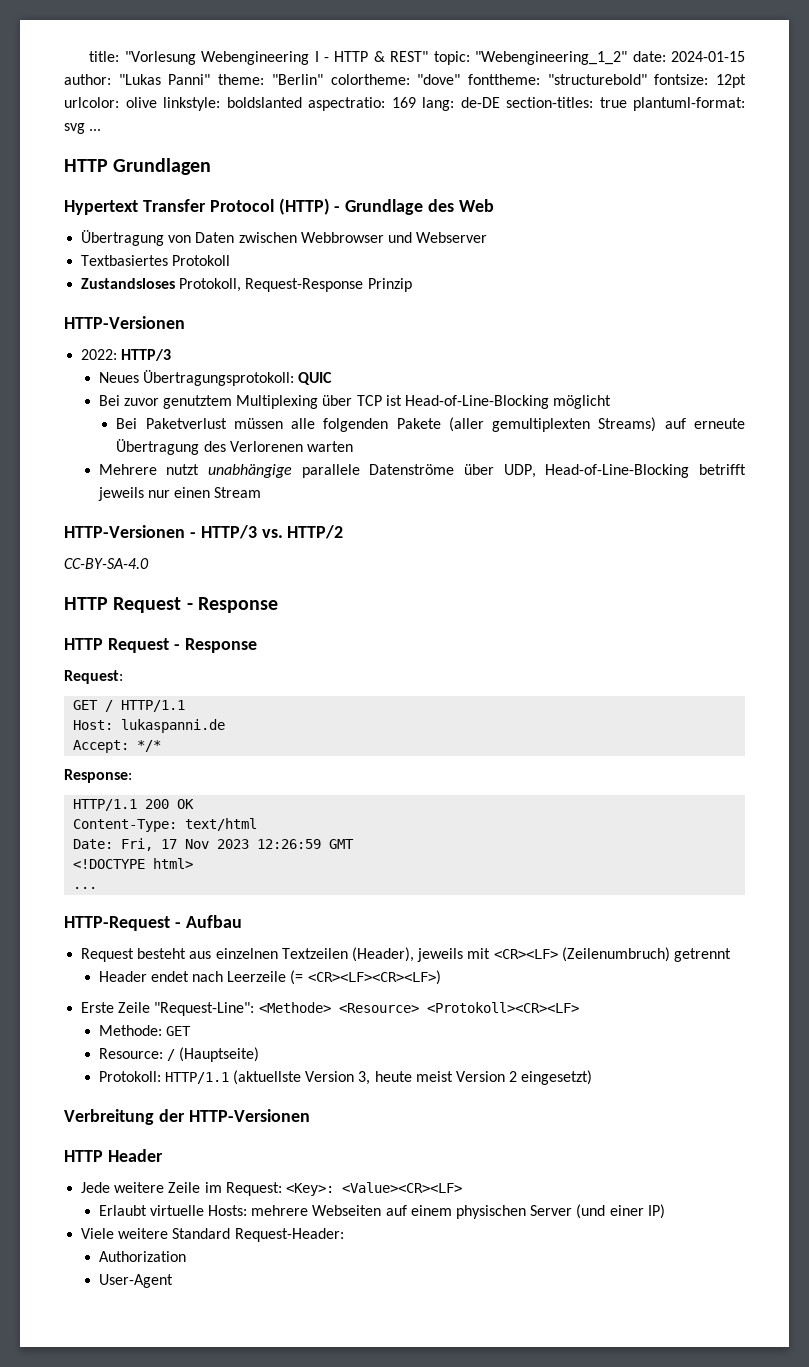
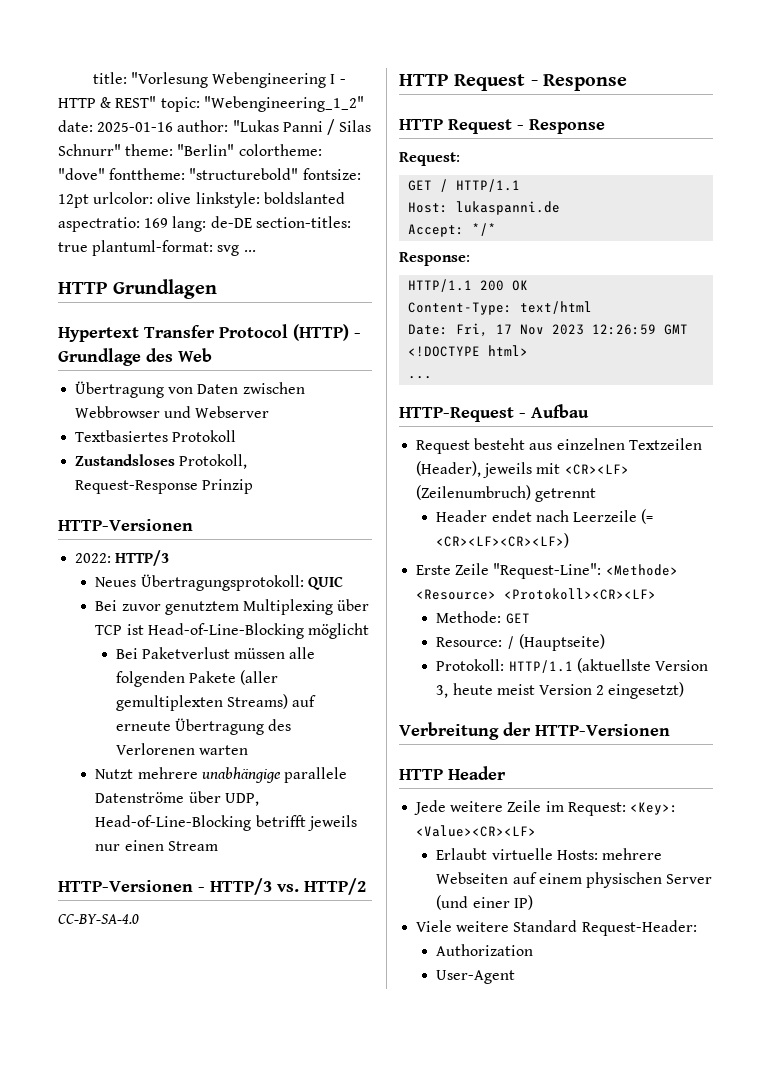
- title: "Vorlesung Webengineering I - HTTP & REST" topic: "Webengineering_1_2" date: 2024-01-15 author: "Lukas Panni" theme: "Berlin" colortheme: "dove" fonttheme: "structurebold" fontsize: 12pt urlcolor: olive linkstyle: boldslanted aspectratio: 169 lang: de-DE section-titles: true plantuml-format: svg ...
+ title: "Vorlesung Webengineering I - HTTP & REST" topic: "Webengineering_1_2" date: 2025-01-16 author: "Lukas Panni / Silas Schnurr" theme: "Berlin" colortheme: "dove" fonttheme: "structurebold" fontsize: 12pt urlcolor: olive linkstyle: boldslanted aspectratio: 169 lang: de-DE section-titles: true plantuml-format: svg ...
- Mehrere nutzt unabhängige parallele Datenströme über UDP, Head-of-Line-Blocking betrifft jeweils nur einen Stream
+ Nutzt mehrere unabhängige parallele Datenströme über UDP, Head-of-Line-Blocking betrifft jeweils nur einen Stream

